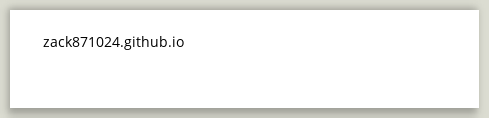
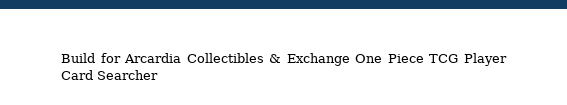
- zack871024.github.io
+ Build for Arcardia Collectibles & Exchange One Piece TCG Player Card Searcher

